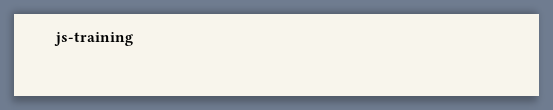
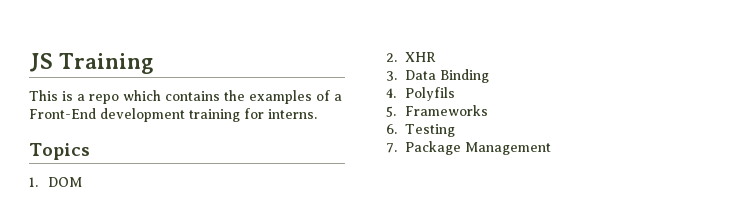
- js-training
+ JS Training
+ This is a repo which contains the examples of a Front-End development training for interns.
+ Topics
+ 1. DOM
+ 2. XHR
+ 3. Data Binding
+ 4. Polyfils
+ 5. Frameworks
+ 6. Testing
+ 7. Package Management

